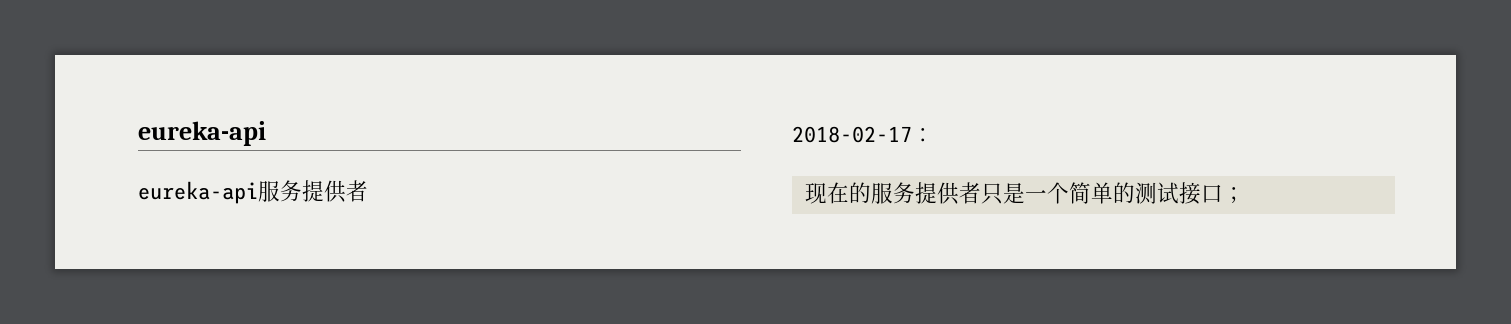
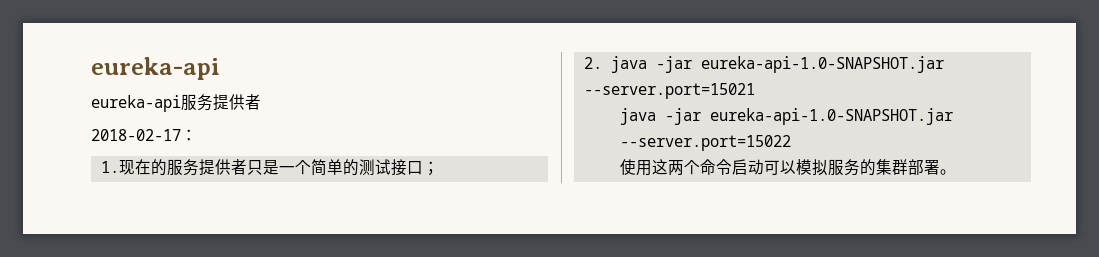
- 现在的服务提供者只是一个简单的测试接口；
+ 1.现在的服务提供者只是一个简单的测试接口；
+ 2. java -jar eureka-api-1.0-SNAPSHOT.jar --server.port=15021
+ java -jar eureka-api-1.0-SNAPSHOT.jar --server.port=15022
+ 使用这两个命令启动可以模拟服务的集群部署。

